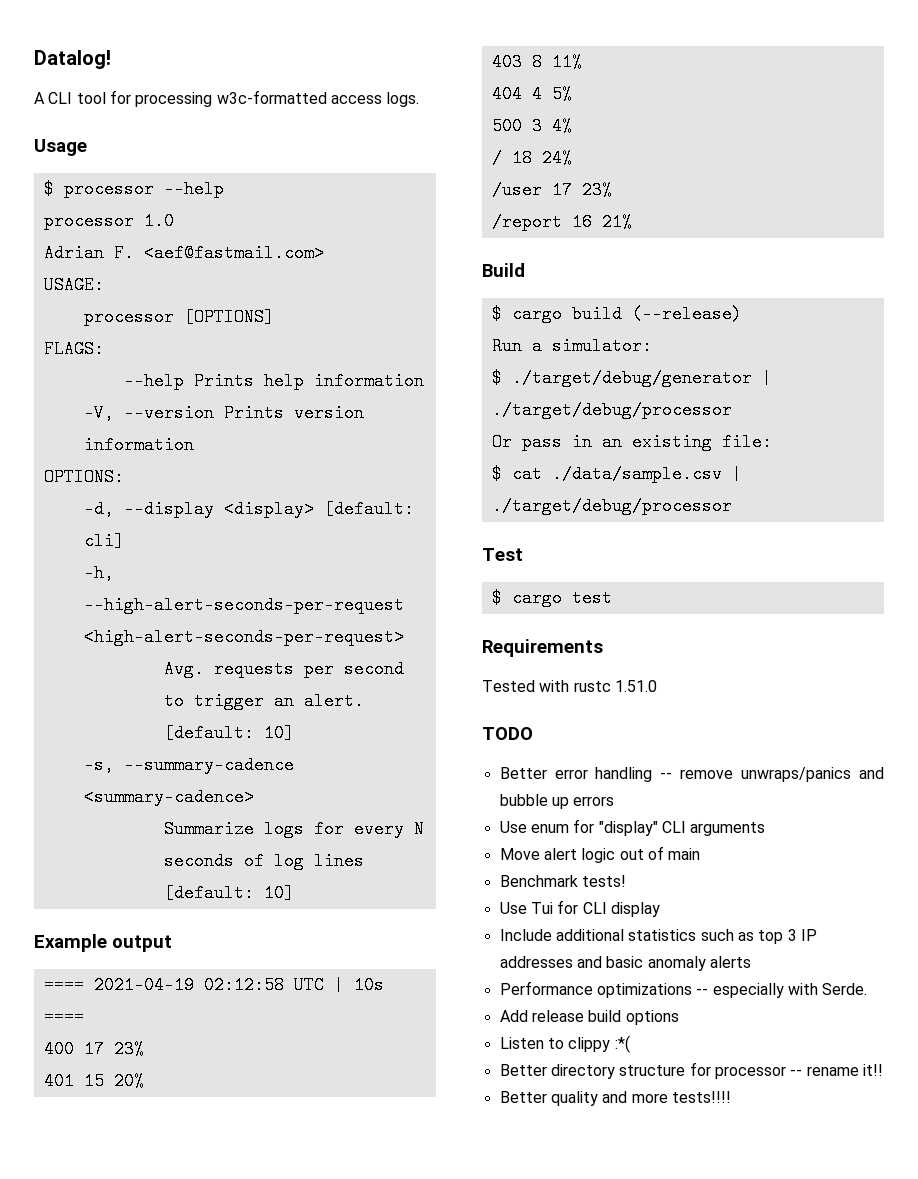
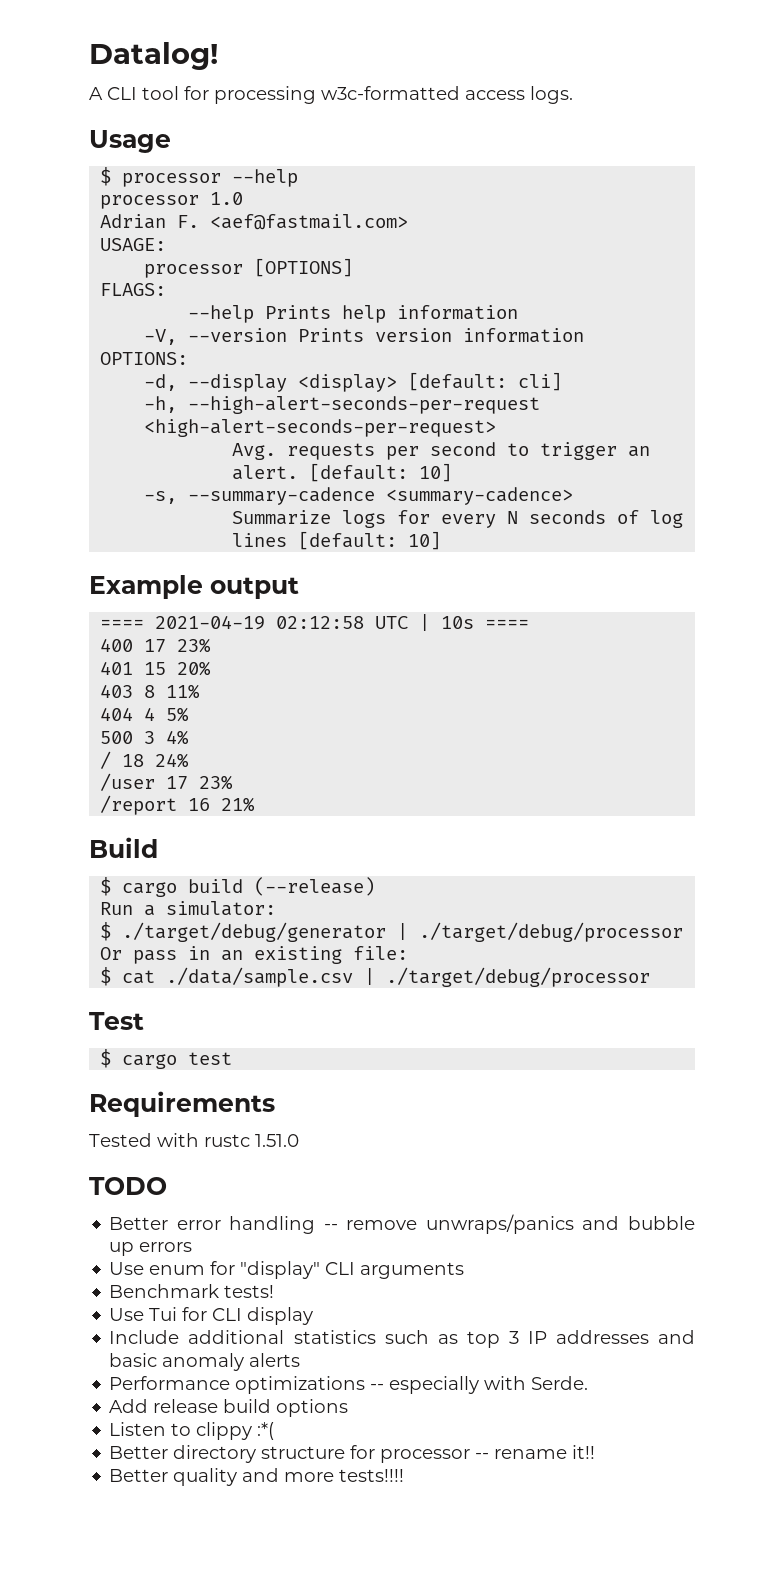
- Move alert logic out of main

